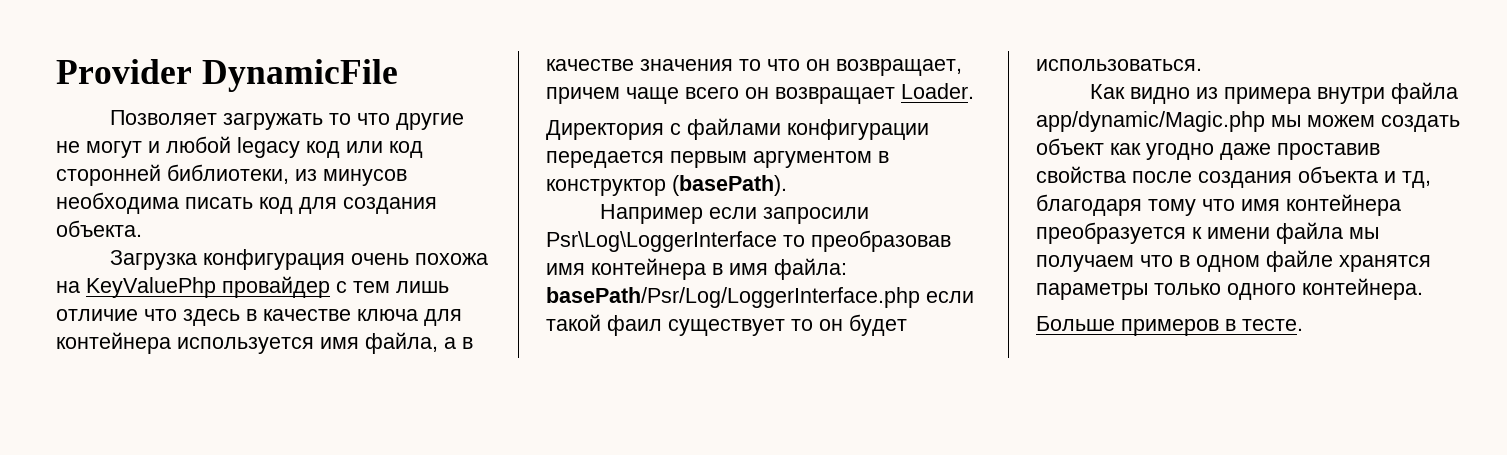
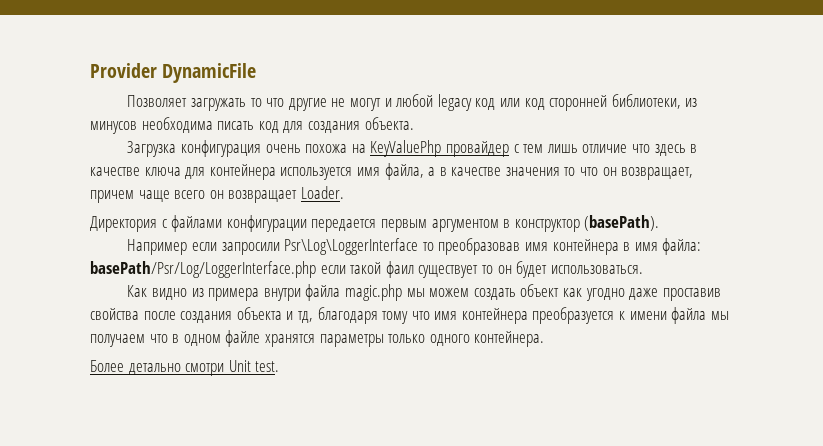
- Как видно из примера внутри файла app/dynamic/Magic.php мы можем создать объект как угодно даже проставив свойства после создания объекта и тд, благодаря тому что имя контейнера преобразуется к имени файла мы получаем что в одном файле хранятся параметры только одного контейнера.
+ Как видно из примера внутри файла magic.php мы можем создать объект как угодно даже проставив свойства после создания объекта и тд, благодаря тому что имя контейнера преобразуется к имени файла мы получаем что в одном файле хранятся параметры только одного контейнера.
- Больше примеров в тесте.
+ Более детально смотри Unit test.

